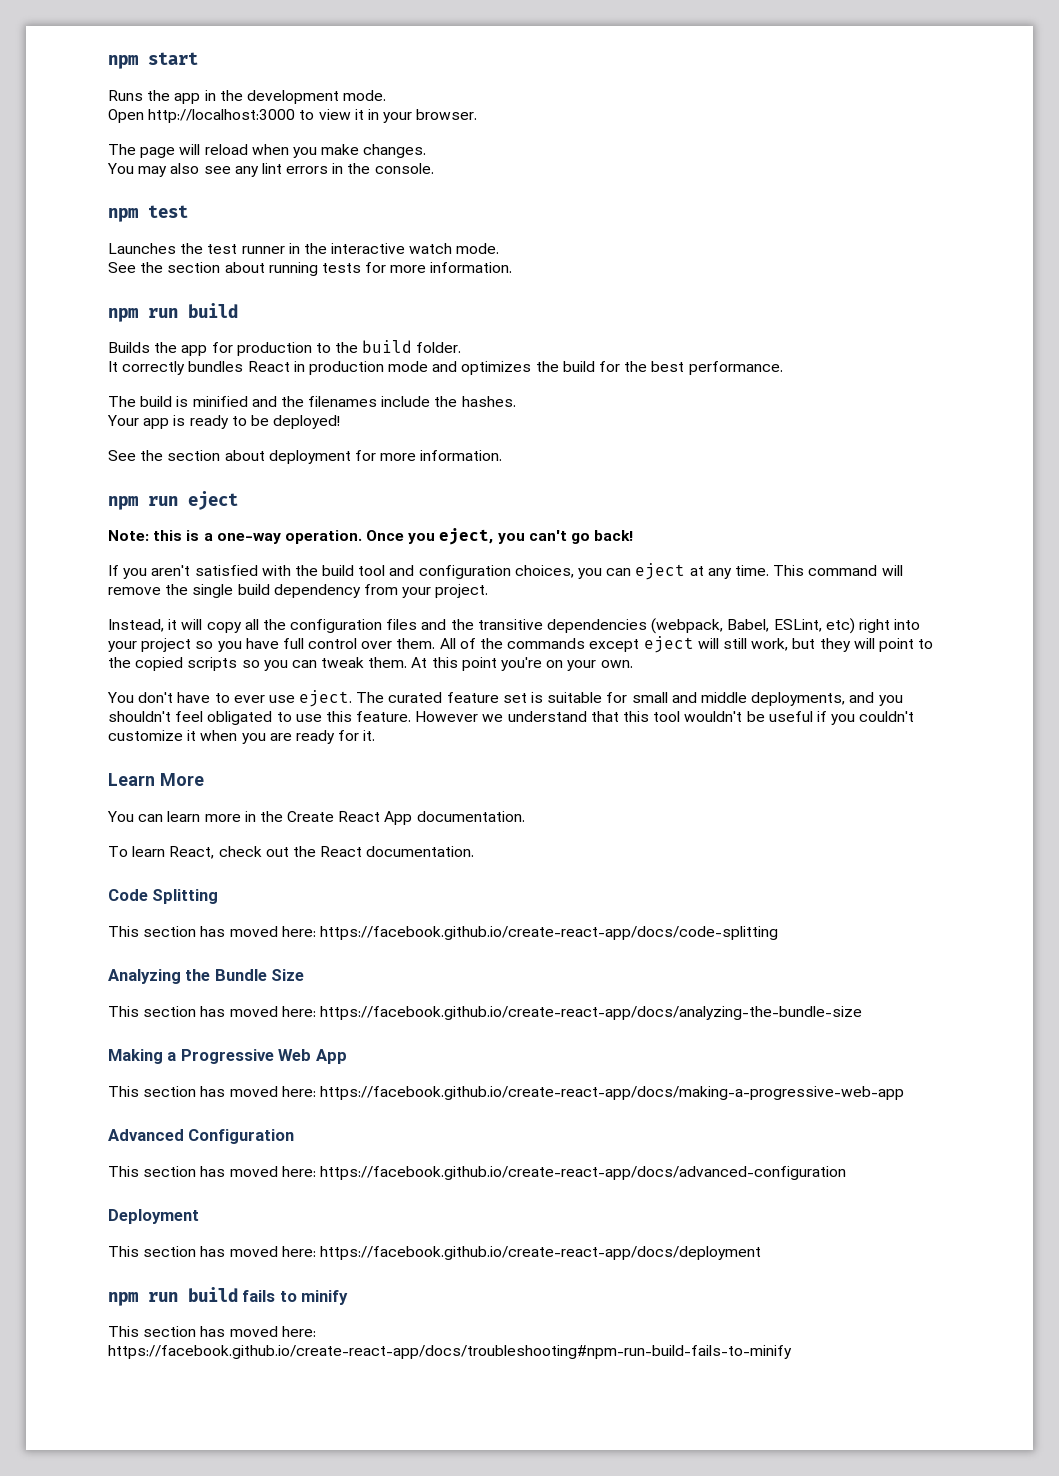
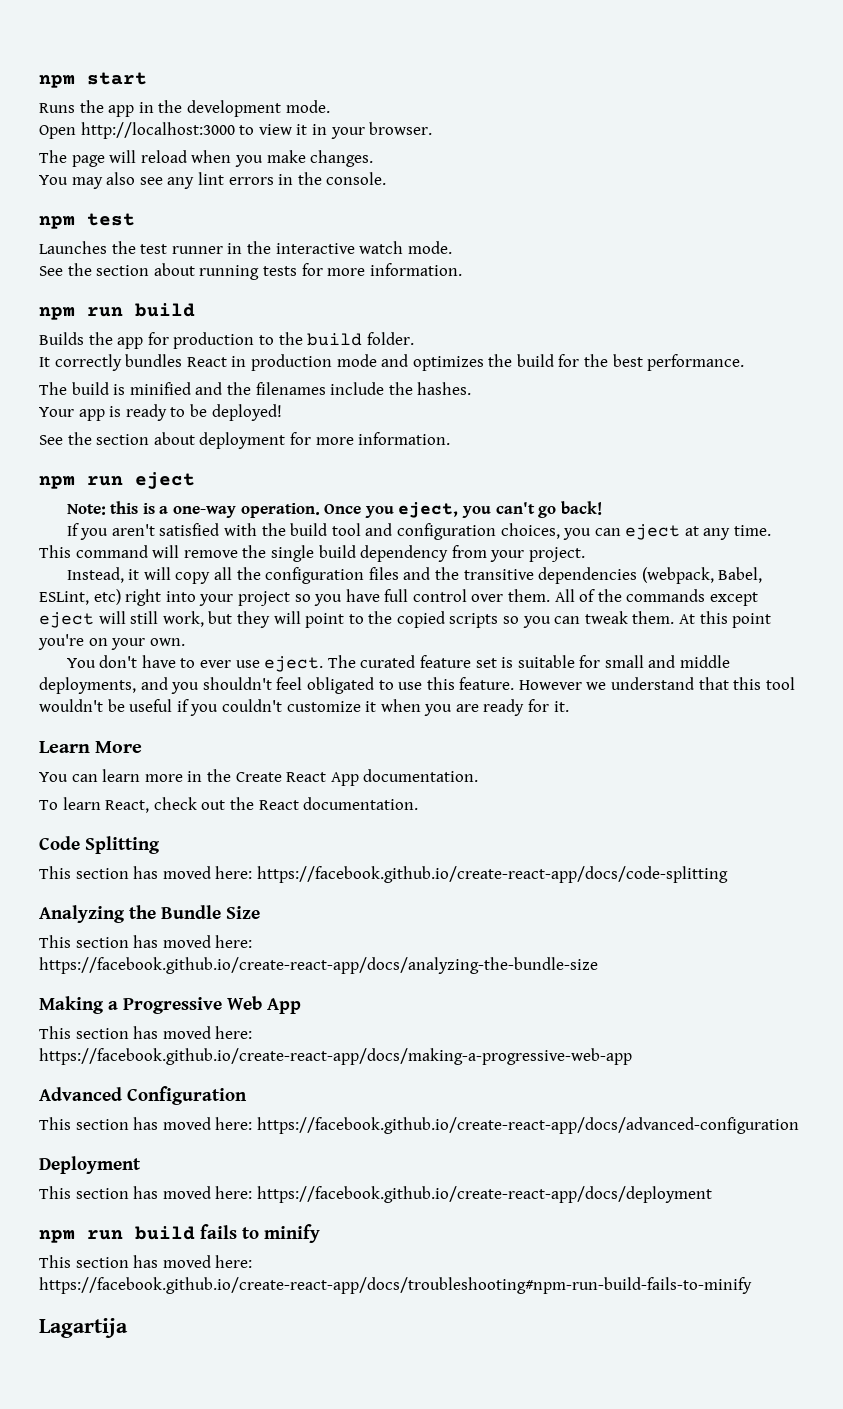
+ Lagartija

